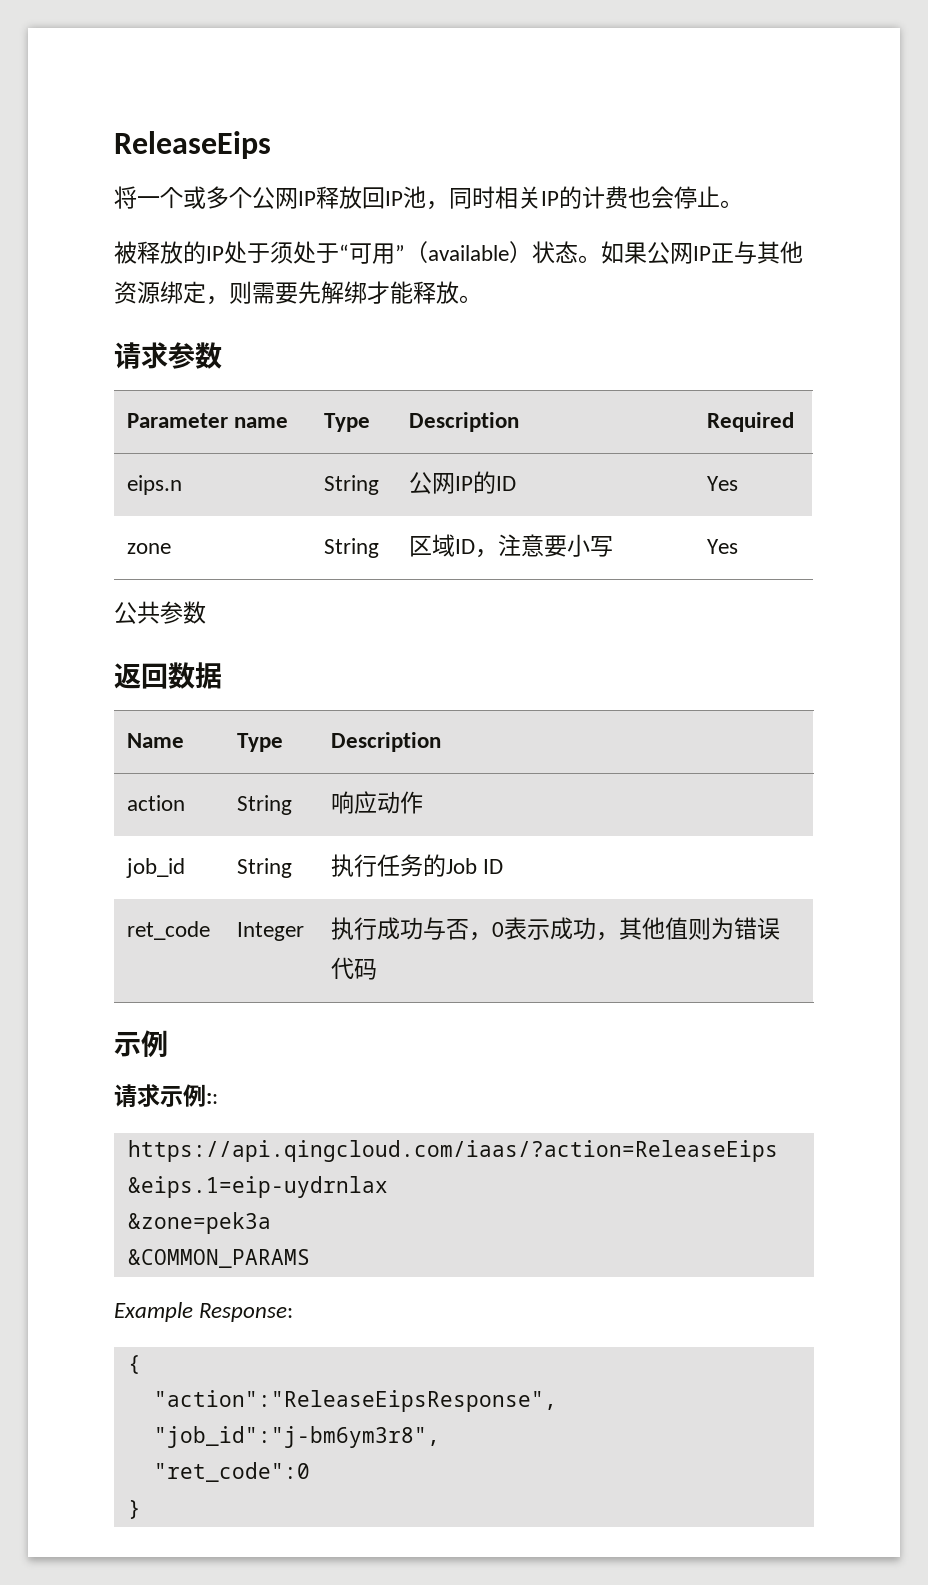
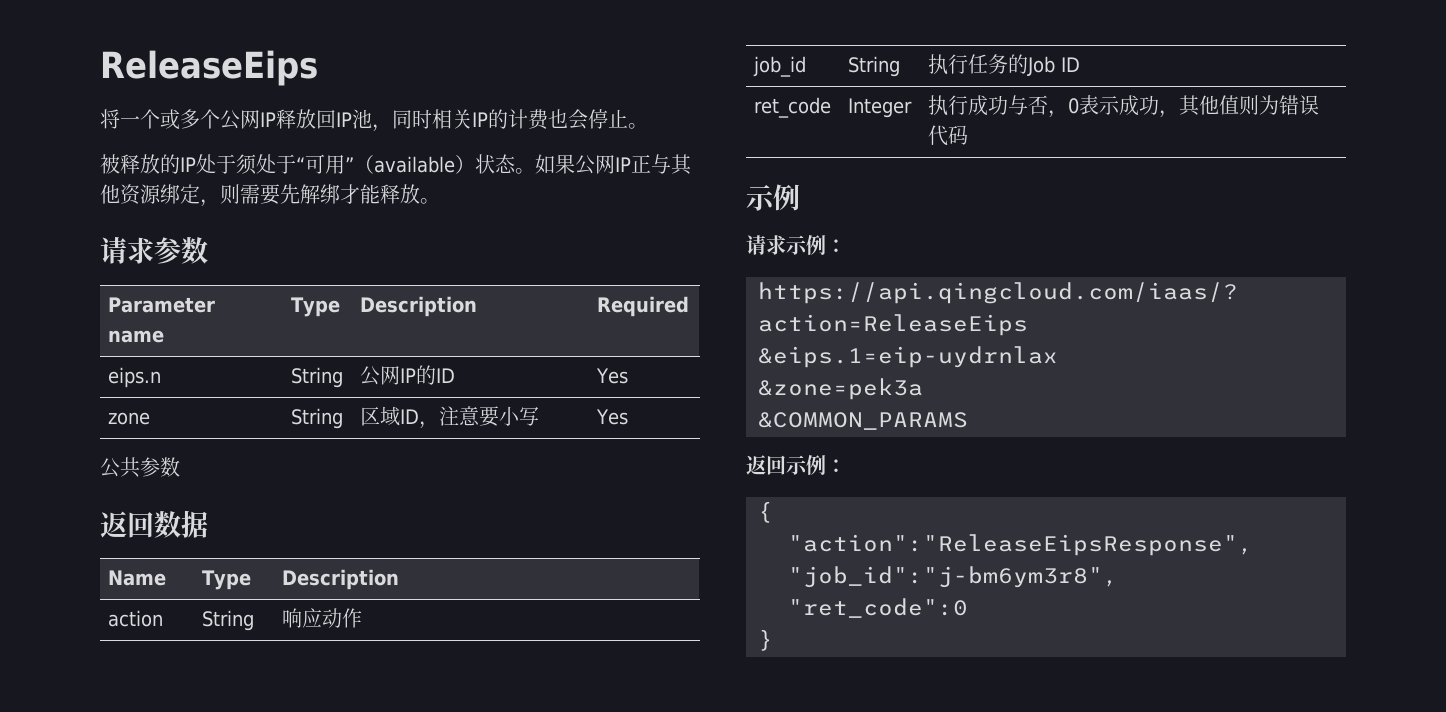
- 请求示例::
+ 请求示例：
- Example Response:
+ 返回示例：

